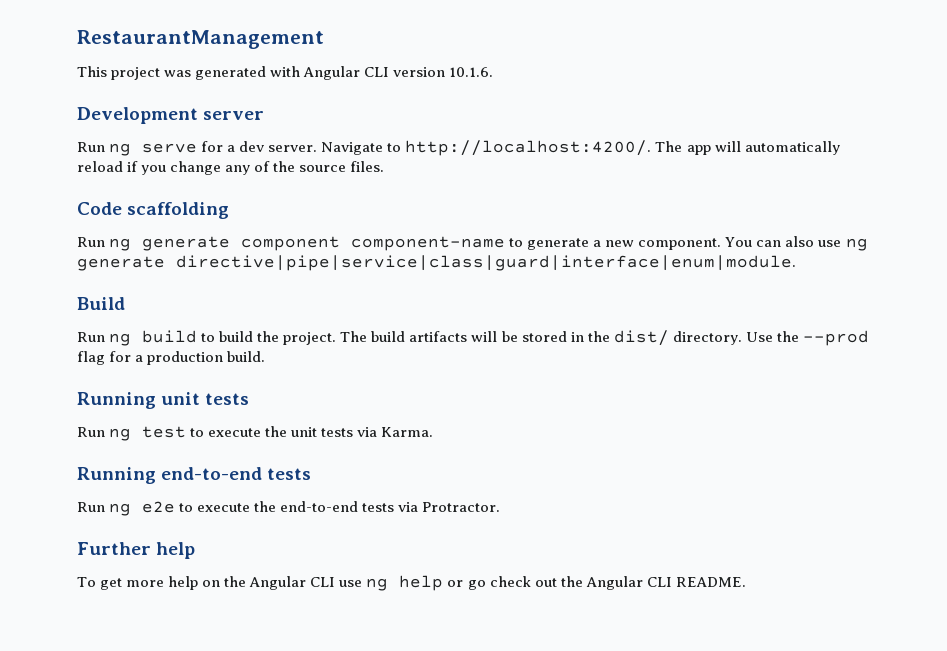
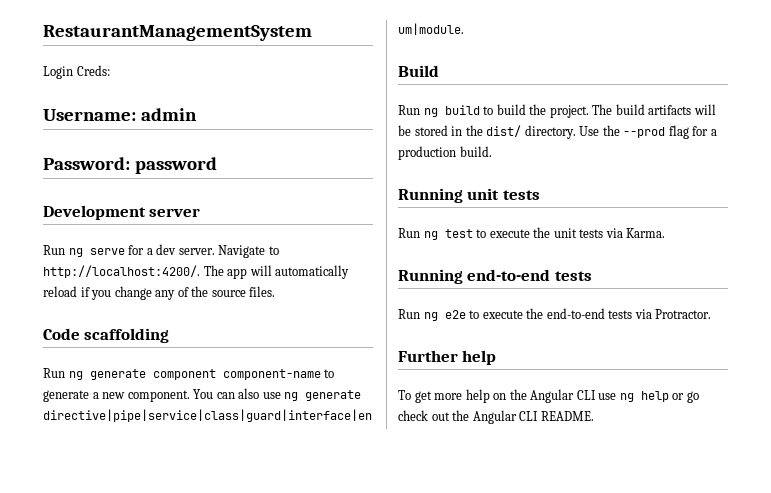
- RestaurantManagement
- This project was generated with Angular CLI version 10.1.6.
+ RestaurantManagementSystem
+ Login Creds:
+ Username: admin
+ Password: password

